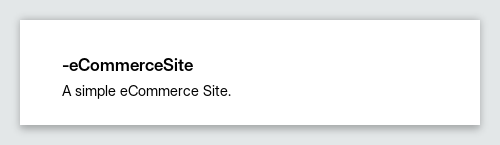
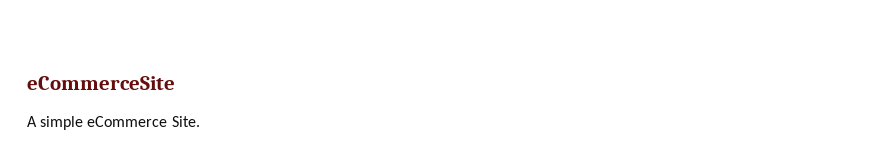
- -eCommerceSite
+ eCommerceSite

